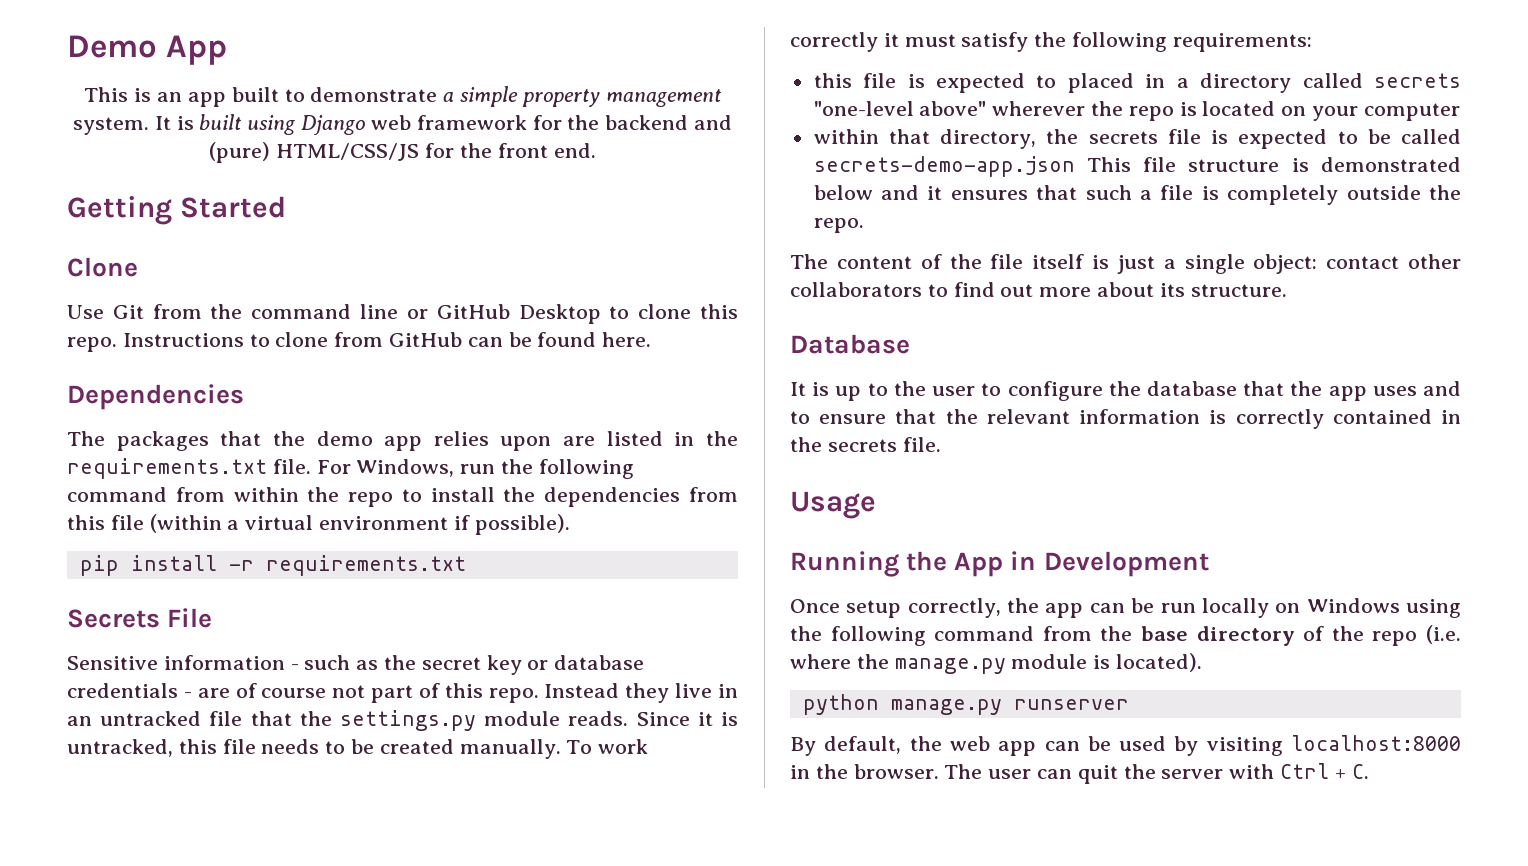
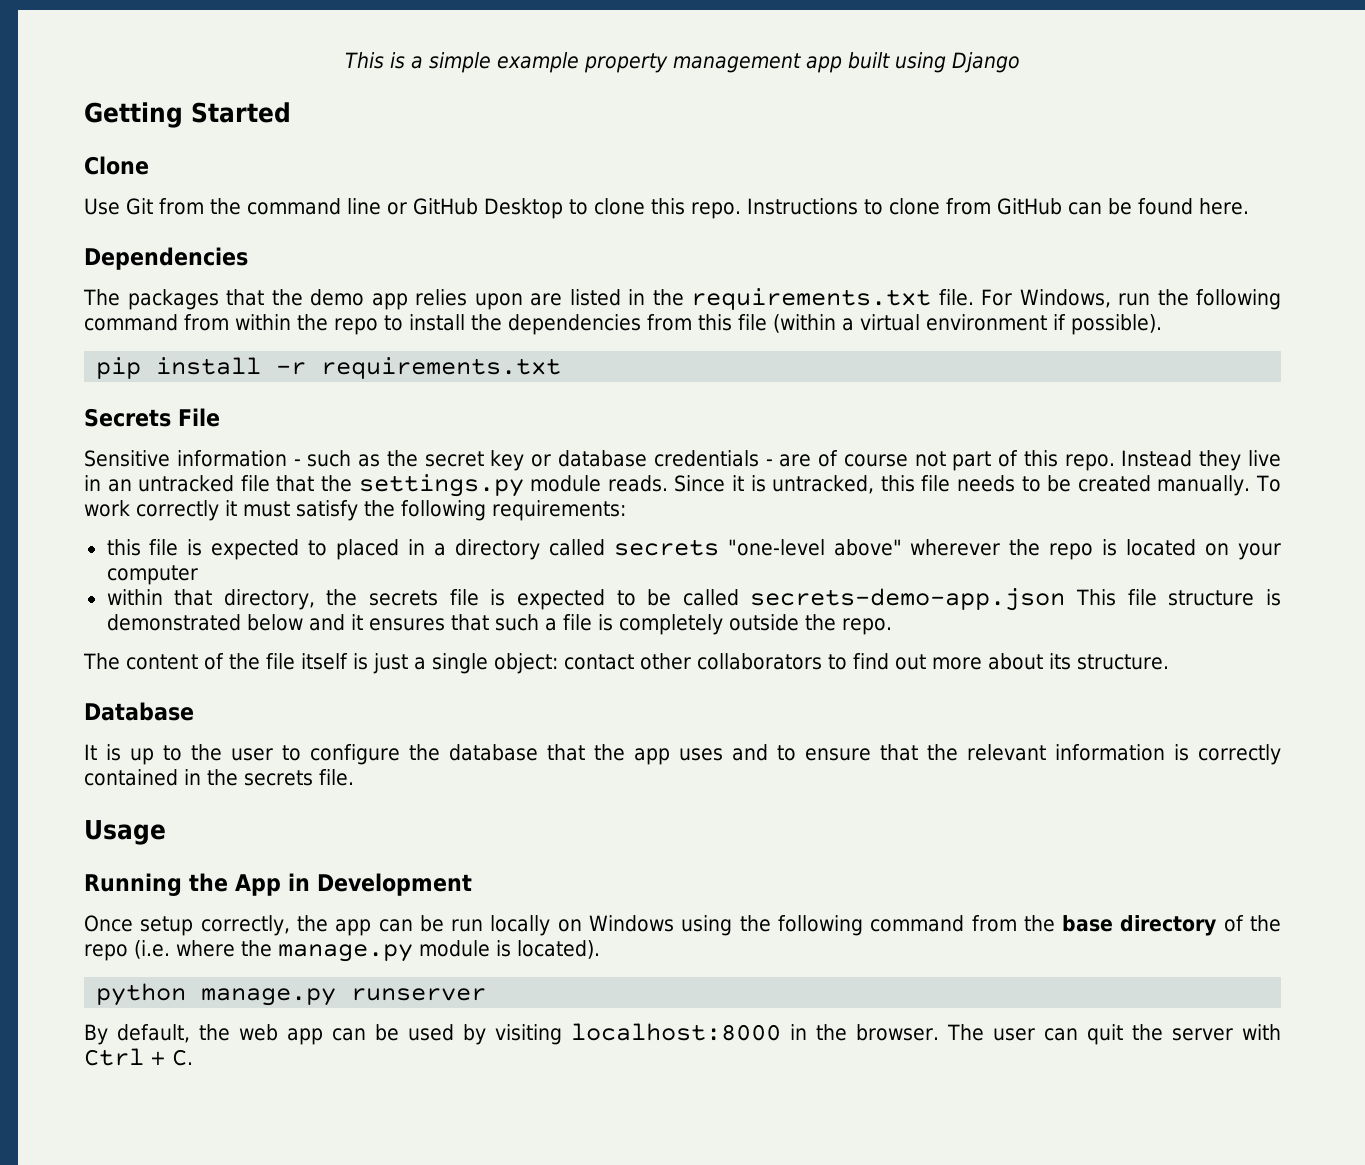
- Demo App
- This is an app built to demonstrate a simple property management system. It is built using Django web framework for the backend and (pure) HTML/CSS/JS for the front end.
+ This is a simple example property management app built using Django

